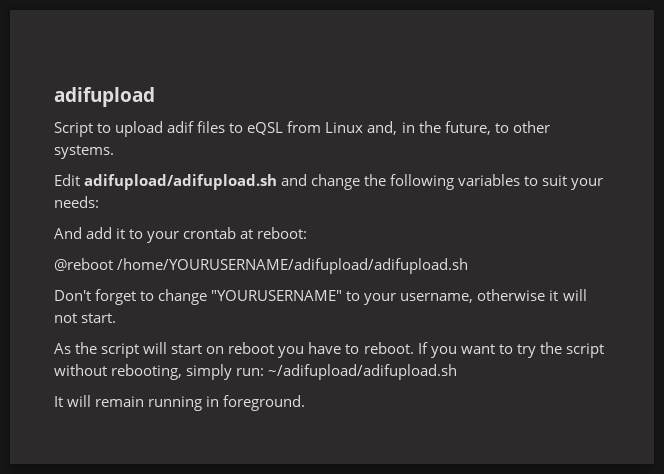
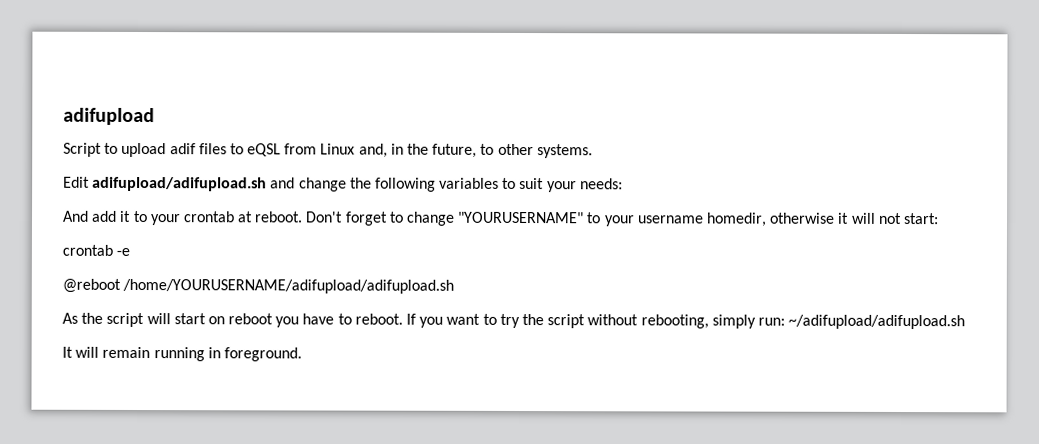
- And add it to your crontab at reboot:
+ And add it to your crontab at reboot. Don't forget to change "YOURUSERNAME" to your username homedir, otherwise it will not start:
+ crontab -e
  @reboot /home/YOURUSERNAME/adifupload/adifupload.sh
- Don't forget to change "YOURUSERNAME" to your username, otherwise it will not start.

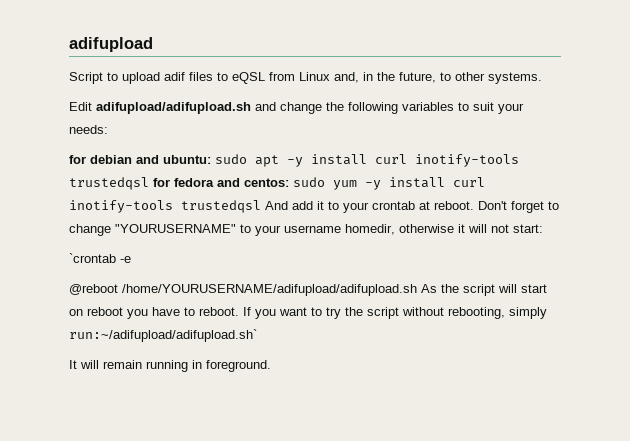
- And add it to your crontab at reboot.
+ for debian and ubuntu: sudo apt -y install curl inotify-tools trustedqsl for fedora and centos: sudo yum -y install curl inotify-tools trustedqsl And add it to your crontab at reboot.
- crontab -e
+ `crontab -e
- @reboot /home/YOURUSERNAME/adifupload/adifupload.sh
- As the script will start on reboot you have to reboot.
+ @reboot /home/YOURUSERNAME/adifupload/adifupload.sh As the script will start on reboot you have to reboot.
- If you want to try the script without rebooting, simply run: ~/adifupload/adifupload.sh
+ If you want to try the script without rebooting, simply run:~/adifupload/adifupload.sh`

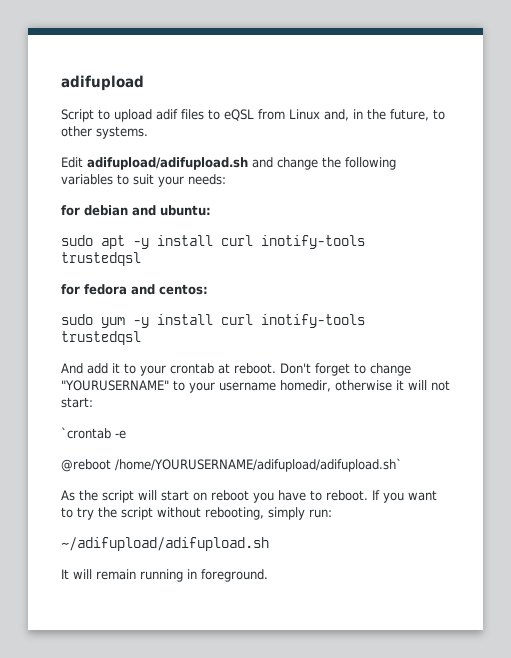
- for debian and ubuntu: sudo apt -y install curl inotify-tools trustedqsl for fedora and centos: sudo yum -y install curl inotify-tools trustedqsl And add it to your crontab at reboot.
+ for debian and ubuntu:
+ sudo apt -y install curl inotify-tools trustedqsl
+ for fedora and centos:
+ sudo yum -y install curl inotify-tools trustedqsl
+ And add it to your crontab at reboot.
- @reboot /home/YOURUSERNAME/adifupload/adifupload.sh As the script will start on reboot you have to reboot.
+ @reboot /home/YOURUSERNAME/adifupload/adifupload.sh`
+ As the script will start on reboot you have to reboot.
- If you want to try the script without rebooting, simply run:~/adifupload/adifupload.sh`
+ If you want to try the script without rebooting, simply run:
+ ~/adifupload/adifupload.sh

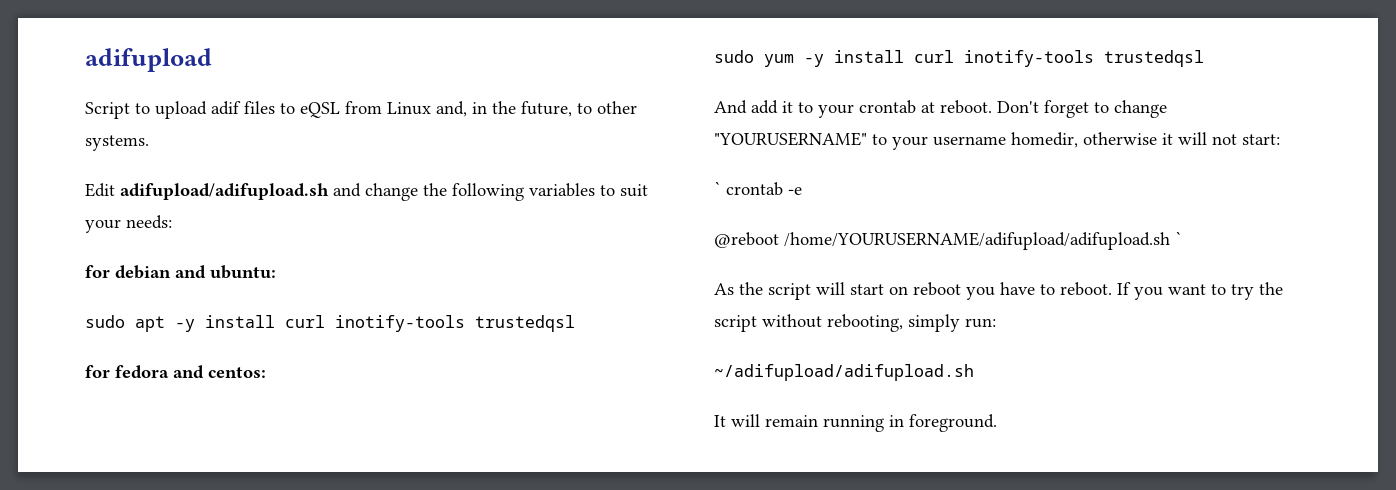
- `crontab -e
+ ` crontab -e
- @reboot /home/YOURUSERNAME/adifupload/adifupload.sh`
+ @reboot /home/YOURUSERNAME/adifupload/adifupload.sh `

